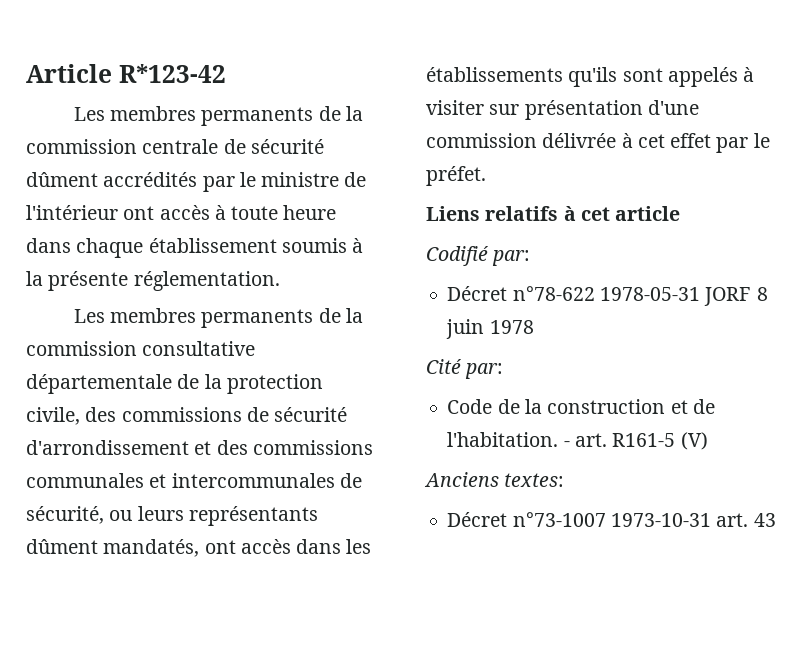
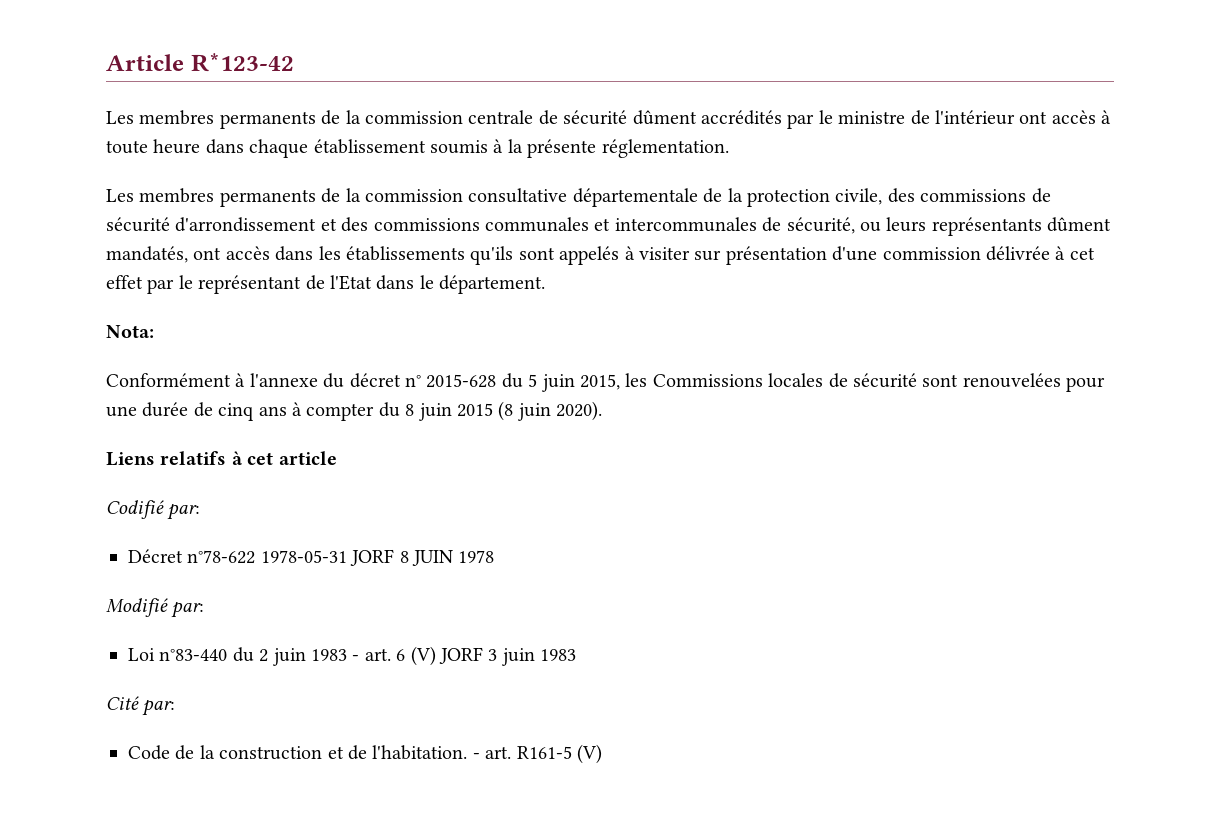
- Les membres permanents de la commission consultative départementale de la protection civile, des commissions de sécurité d'arrondissement et des commissions communales et intercommunales de sécurité, ou leurs représentants dûment mandatés, ont accès dans les établissements qu'ils sont appelés à visiter sur présentation d'une commission délivrée à cet effet par le préfet.
+ Les membres permanents de la commission consultative départementale de la protection civile, des commissions de sécurité d'arrondissement et des commissions communales et intercommunales de sécurité, ou leurs représentants dûment mandatés, ont accès dans les établissements qu'ils sont appelés à visiter sur présentation d'une commission délivrée à cet effet par le représentant de l'Etat dans le département.
+ Nota:
+ Conformément à l'annexe du décret n° 2015-628 du 5 juin 2015, les Commissions locales de sécurité sont renouvelées pour une durée de cinq ans à compter du 8 juin 2015 (8 juin 2020).
- Décret n°78-622 1978-05-31 JORF 8 juin 1978
+ Décret n°78-622 1978-05-31 JORF 8 JUIN 1978
+ Modifié par:
+ Loi n°83-440 du 2 juin 1983 - art. 6 (V) JORF 3 juin 1983
- Anciens textes:
- Décret n°73-1007 1973-10-31 art. 43

